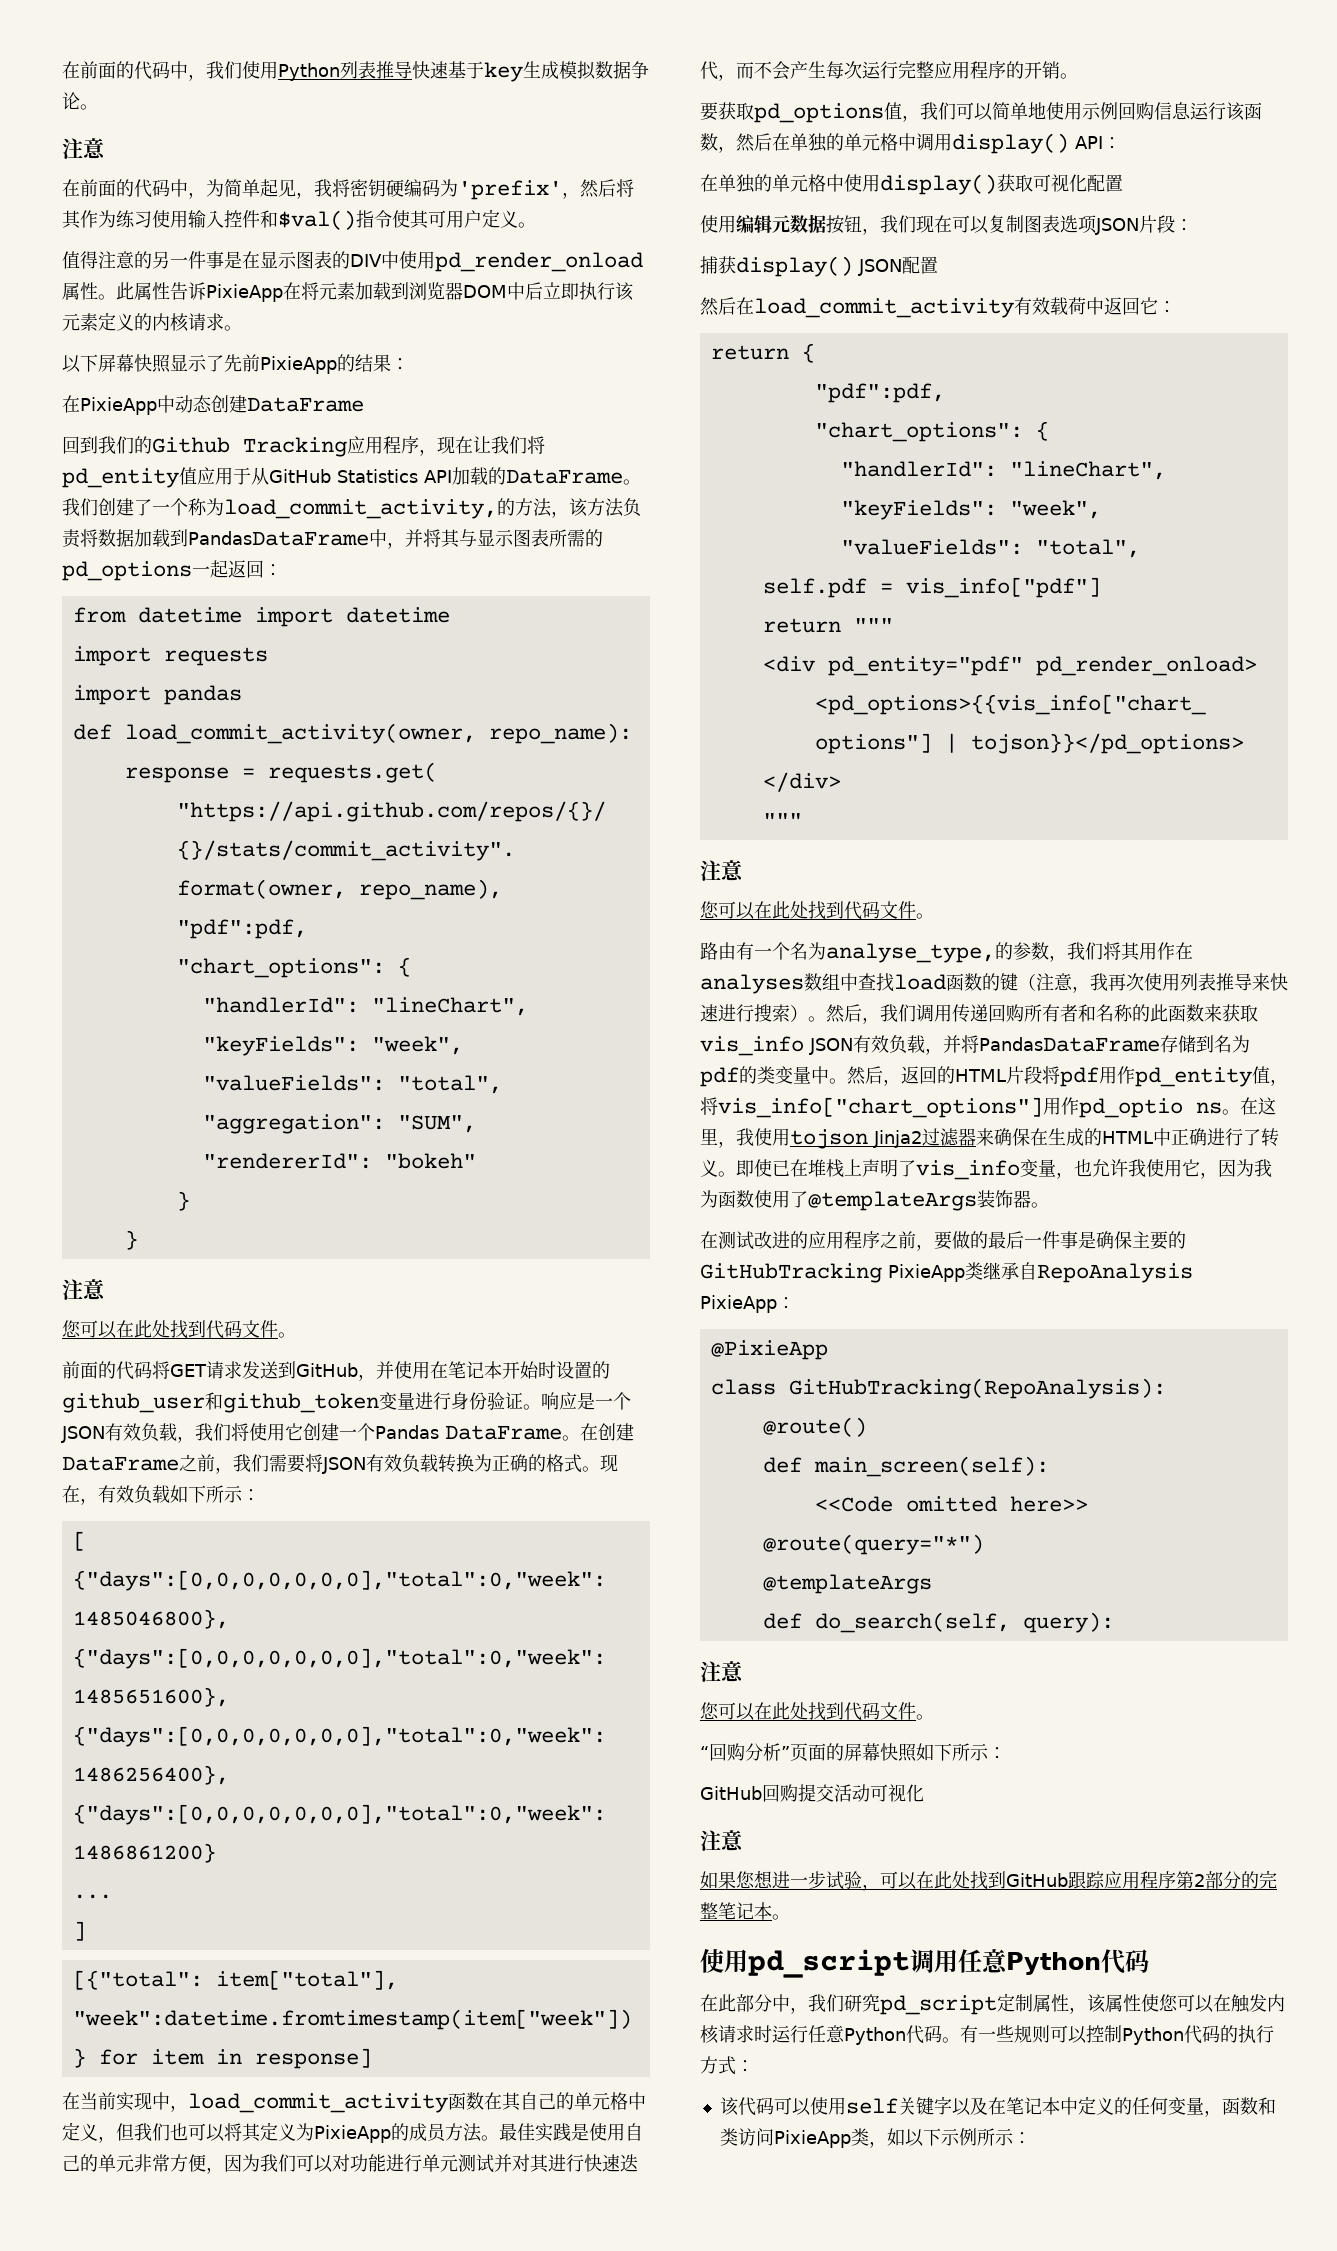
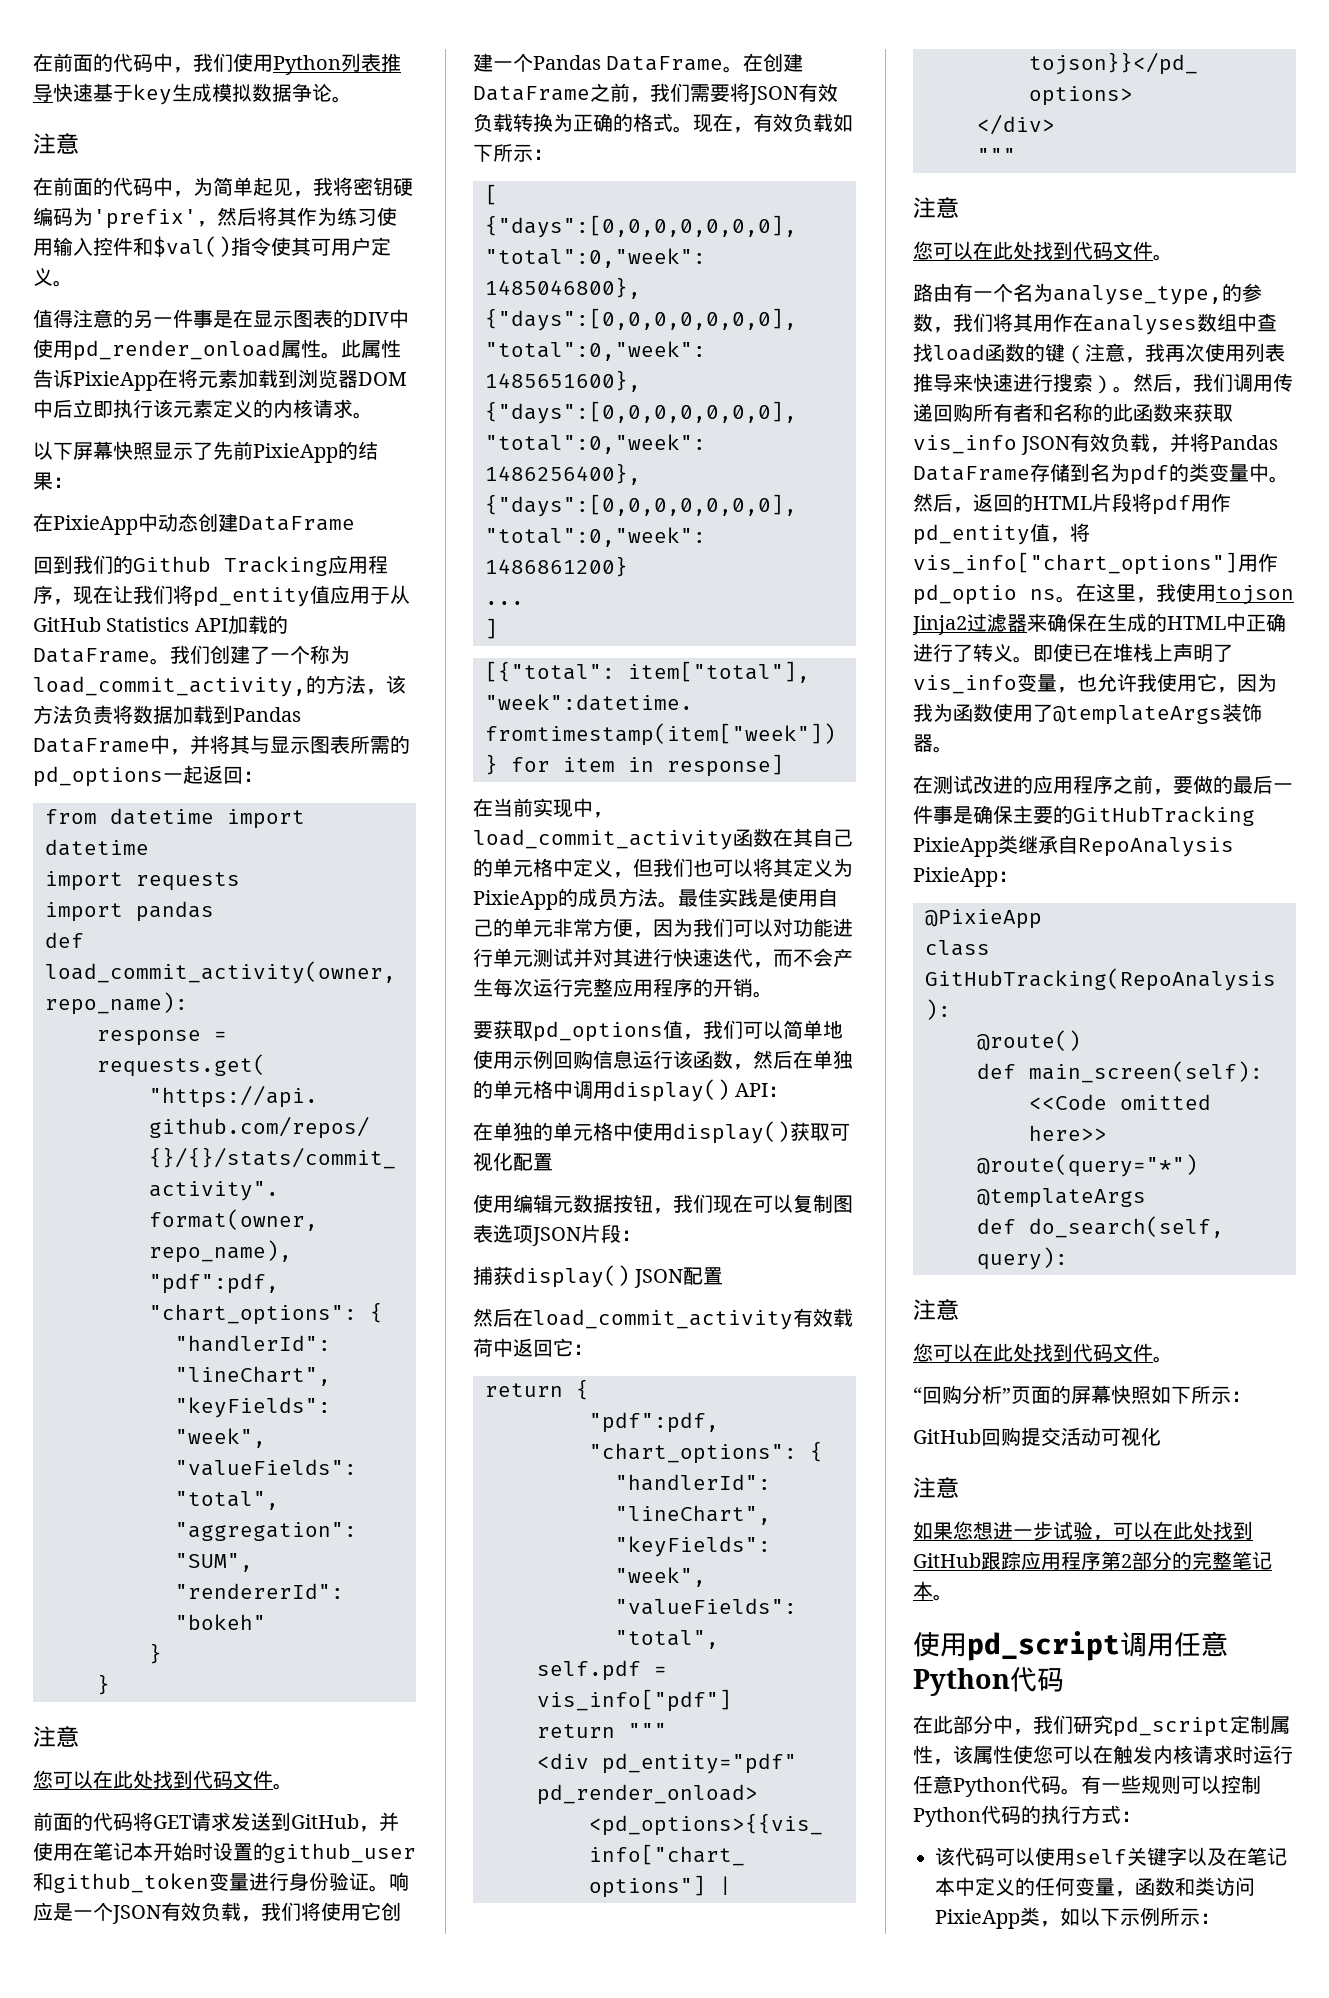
- 我们创建了一个称为load_commit_activity,的方法，该方法负责将数据加载到PandasDataFrame中，并将其与显示图表所需的pd_options一起返回：
+ 我们创建了一个称为load_commit_activity,的方法，该方法负责将数据加载到Pandas DataFrame中，并将其与显示图表所需的pd_options一起返回：
- 然后，我们调用传递回购所有者和名称的此函数来获取vis_info JSON有效负载，并将PandasDataFrame存储到名为pdf的类变量中。
+ 然后，我们调用传递回购所有者和名称的此函数来获取vis_info JSON有效负载，并将Pandas DataFrame存储到名为pdf的类变量中。

